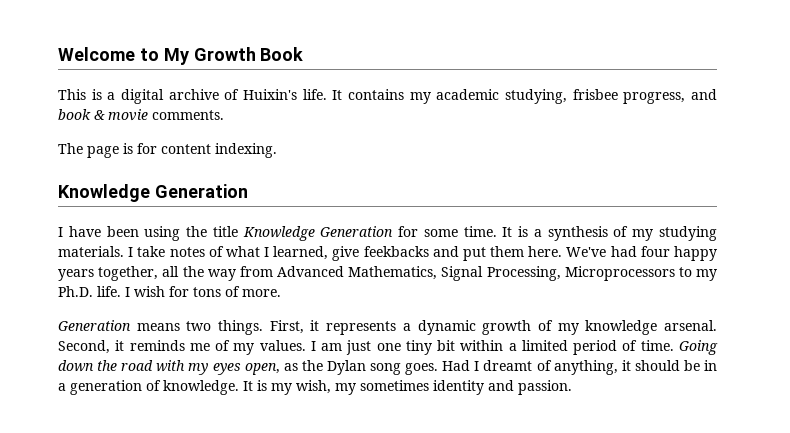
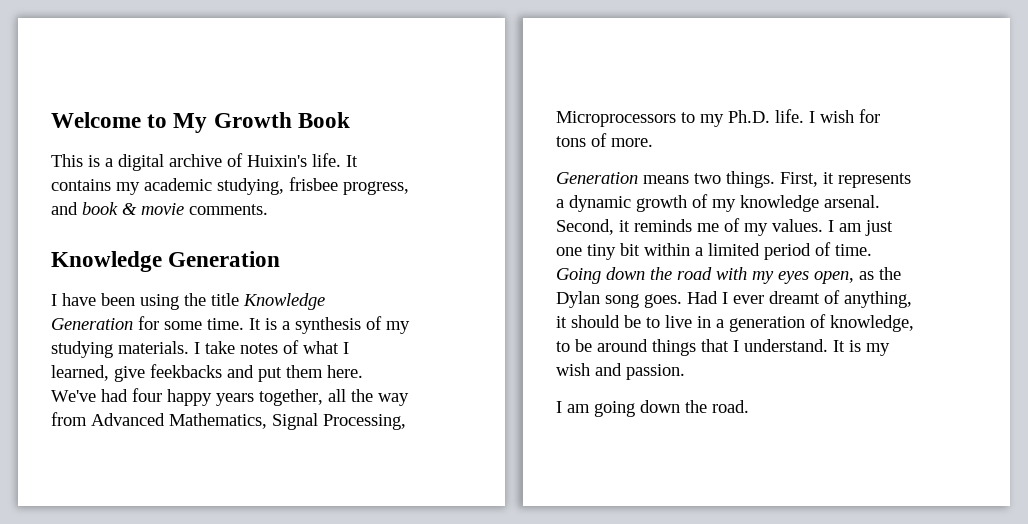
- The page is for content indexing.
- Had I dreamt of anything, it should be in a generation of knowledge. It is my wish, my sometimes identity and passion.
+ Had I ever dreamt of anything, it should be to live in a generation of knowledge, to be around things that I understand. It is my wish and passion.
+ I am going down the road.

